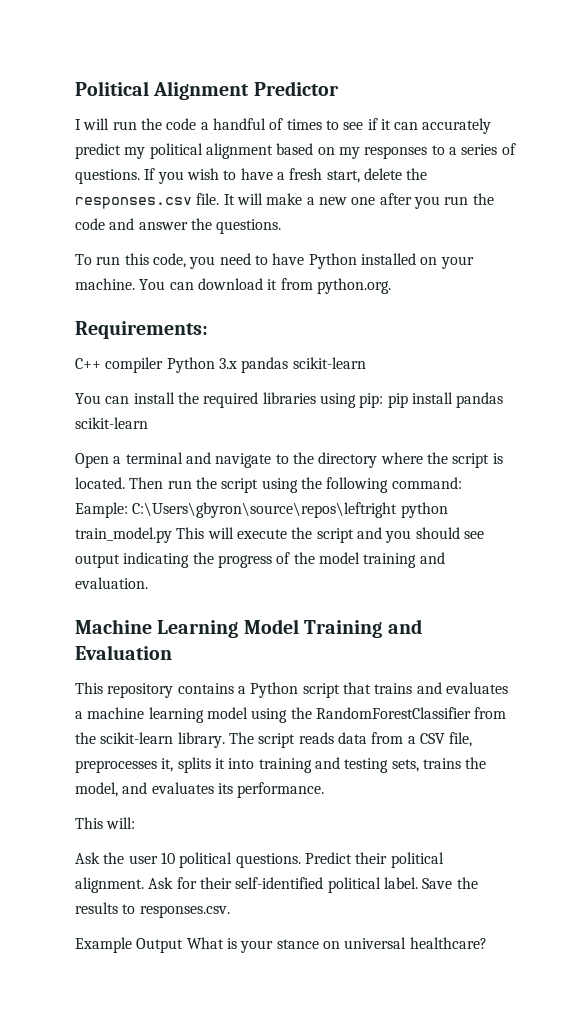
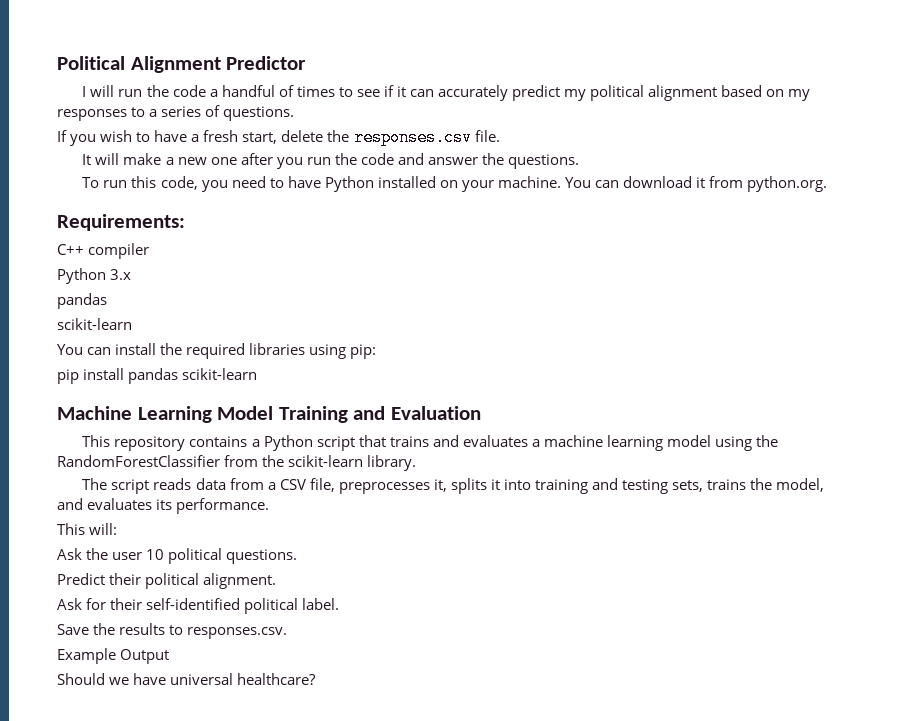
- I will run the code a handful of times to see if it can accurately predict my political alignment based on my responses to a series of questions. If you wish to have a fresh start, delete the responses.csv file. It will make a new one after you run the code and answer the questions.
+ I will run the code a handful of times to see if it can accurately predict my political alignment based on my responses to a series of questions.
+ If you wish to have a fresh start, delete the responses.csv file.
+ It will make a new one after you run the code and answer the questions.
- C++ compiler Python 3.x pandas scikit-learn
+ C++ compiler
+ Python 3.x
+ pandas
+ scikit-learn
- You can install the required libraries using pip: pip install pandas scikit-learn
+ You can install the required libraries using pip:
+ pip install pandas scikit-learn
- Open a terminal and navigate to the directory where the script is located. Then run the script using the following command: Eample: C:\Users\gbyron\source\repos\leftright python train_model.py This will execute the script and you should see output indicating the progress of the model training and evaluation.
- This repository contains a Python script that trains and evaluates a machine learning model using the RandomForestClassifier from the scikit-learn library. The script reads data from a CSV file, preprocesses it, splits it into training and testing sets, trains the model, and evaluates its performance.
+ This repository contains a Python script that trains and evaluates a machine learning model using the RandomForestClassifier from the scikit-learn library.
+ The script reads data from a CSV file, preprocesses it, splits it into training and testing sets, trains the model, and evaluates its performance.
- Ask the user 10 political questions. Predict their political alignment. Ask for their self-identified political label. Save the results to responses.csv.
+ Ask the user 10 political questions.
+ Predict their political alignment.
+ Ask for their self-identified political label.
+ Save the results to responses.csv.
- Example Output What is your stance on universal healthcare?
+ Example Output
+ Should we have universal healthcare?

